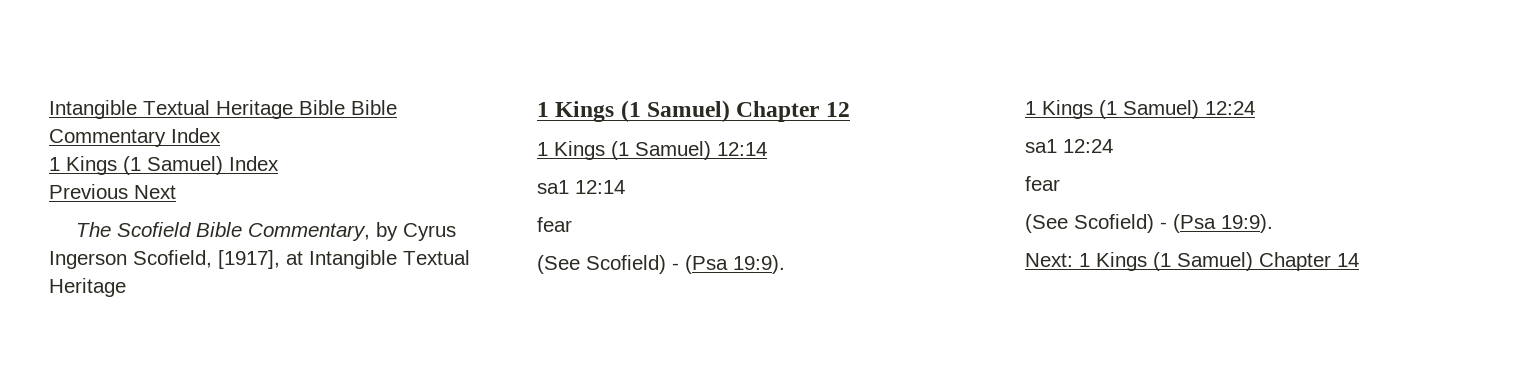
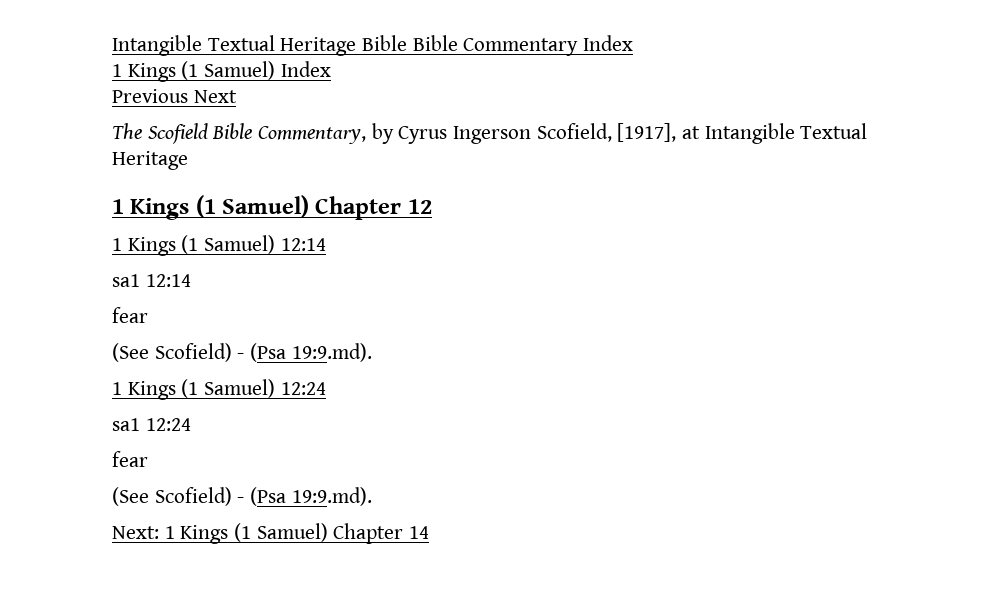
  sa1 12:14
  fear
- (See Scofield) - (Psa 19:9).
+ (See Scofield) - (Psa 19:9.md).
  sa1 12:24
  fear
- (See Scofield) - (Psa 19:9).
+ (See Scofield) - (Psa 19:9.md).

